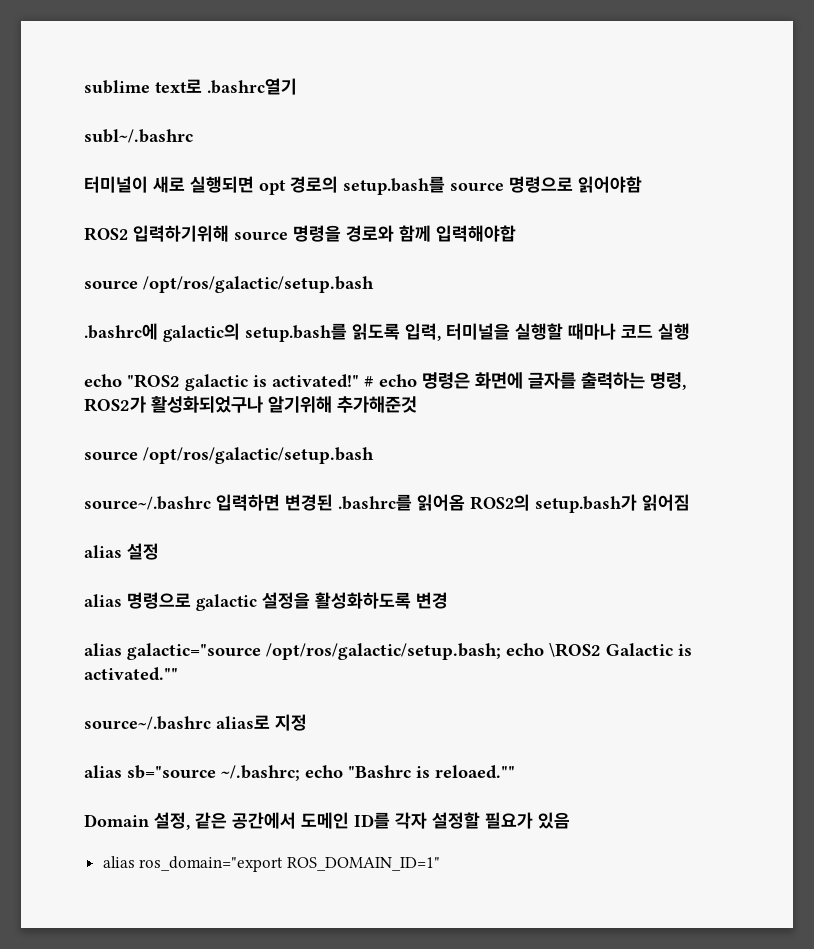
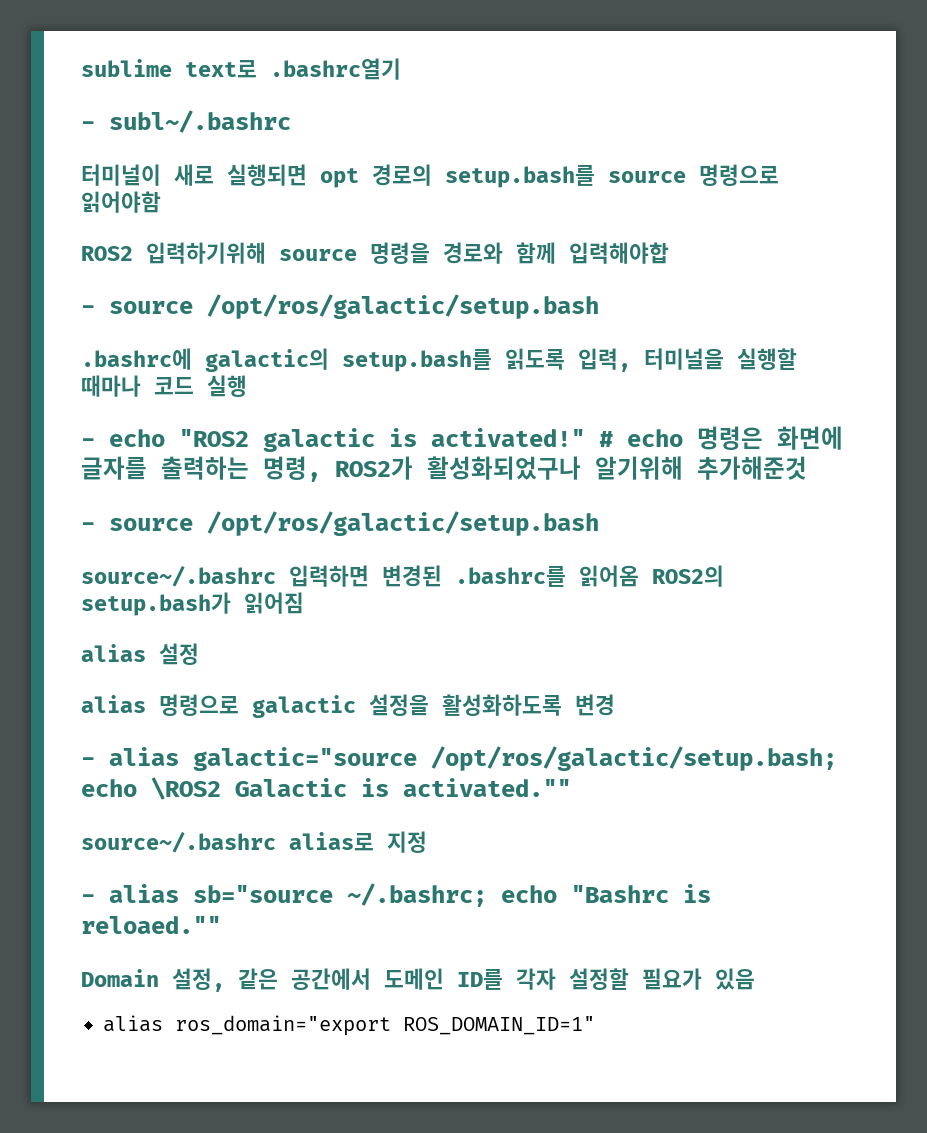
- subl~/.bashrc
+ - subl~/.bashrc
  ROS2 입력하기위해 source 명령을 경로와 함께 입력해야합
- source /opt/ros/galactic/setup.bash
+ - source /opt/ros/galactic/setup.bash
- echo "ROS2 galactic is activated!"
+ - echo "ROS2 galactic is activated!"
  # echo 명령은 화면에 글자를 출력하는 명령, ROS2가 활성화되었구나 알기위해 추가해준것
- source /opt/ros/galactic/setup.bash
+ - source /opt/ros/galactic/setup.bash
- alias galactic="source /opt/ros/galactic/setup.bash; echo \ROS2 Galactic is activated.""
+ - alias galactic="source /opt/ros/galactic/setup.bash; echo \ROS2 Galactic is activated.""
- alias sb="source ~/.bashrc; echo "Bashrc is reloaed.""
+ - alias sb="source ~/.bashrc; echo "Bashrc is reloaed.""

